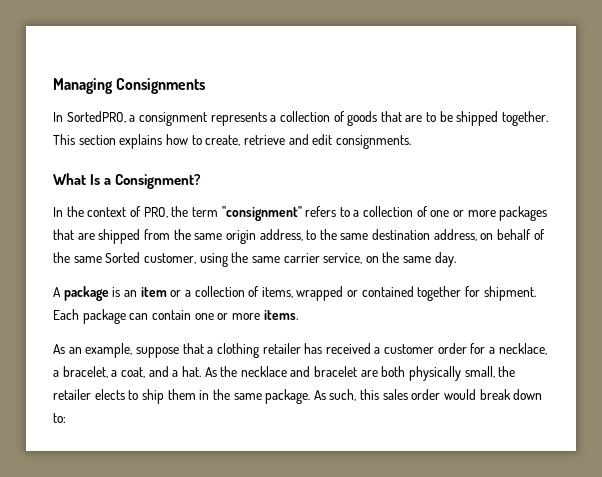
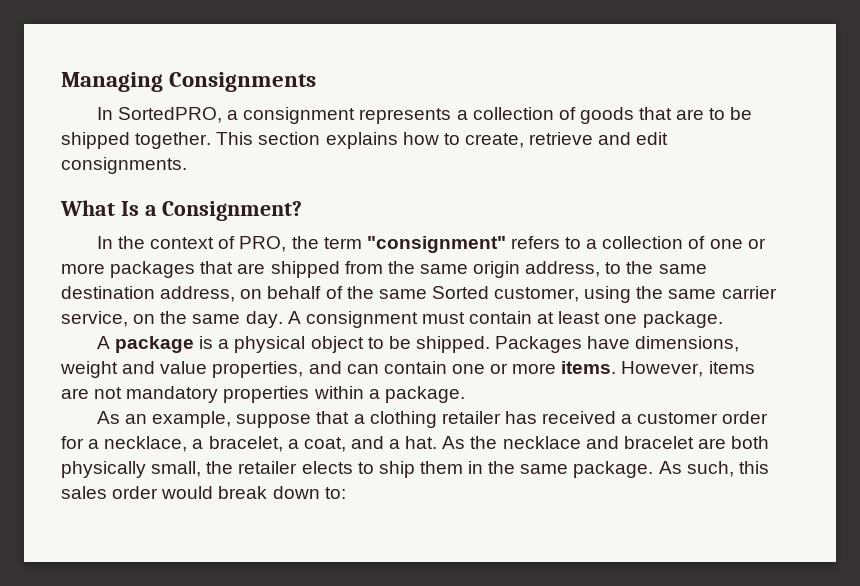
- In the context of PRO, the term "consignment" refers to a collection of one or more packages that are shipped from the same origin address, to the same destination address, on behalf of the same Sorted customer, using the same carrier service, on the same day.
- A package is an item or a collection of items, wrapped or contained together for shipment. Each package can contain one or more items.
+ In the context of PRO, the term "consignment" refers to a collection of one or more packages that are shipped from the same origin address, to the same destination address, on behalf of the same Sorted customer, using the same carrier service, on the same day. A consignment must contain at least one package.
+ A package is a physical object to be shipped. Packages have dimensions, weight and value properties, and can contain one or more items. However, items are not mandatory properties within a package.

